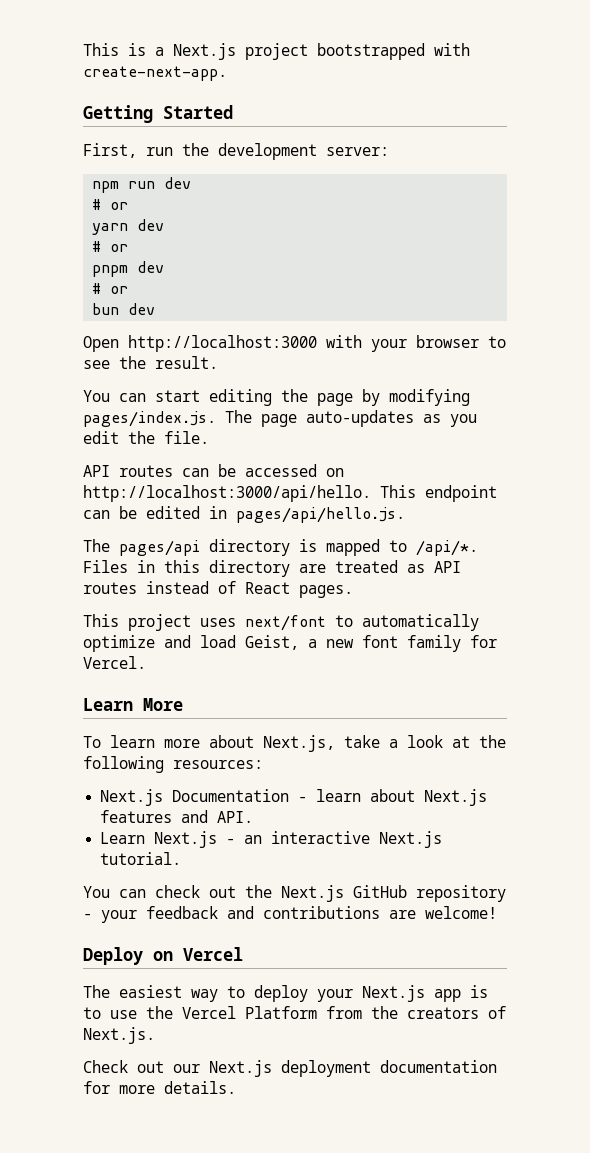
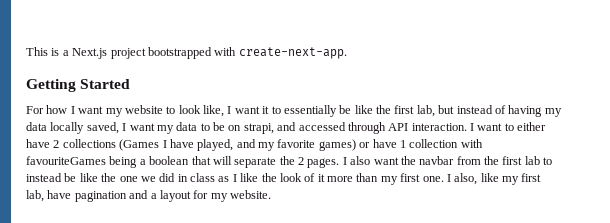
- First, run the development server:
- npm run dev
- # or
- yarn dev
- # or
- pnpm dev
- # or
- bun dev
- Open http://localhost:3000 with your browser to see the result.
- You can start editing the page by modifying pages/index.js. The page auto-updates as you edit the file.
- API routes can be accessed on http://localhost:3000/api/hello. This endpoint can be edited in pages/api/hello.js.
- The pages/api directory is mapped to /api/*. Files in this directory are treated as API routes instead of React pages.
- This project uses next/font to automatically optimize and load Geist, a new font family for Vercel.
- Learn More
- To learn more about Next.js, take a look at the following resources:
- Next.js Documentation - learn about Next.js features and API.
- Learn Next.js - an interactive Next.js tutorial.
- You can check out the Next.js GitHub repository - your feedback and contributions are welcome!
- Deploy on Vercel
- The easiest way to deploy your Next.js app is to use the Vercel Platform from the creators of Next.js.
- Check out our Next.js deployment documentation for more details.
+ For how I want my website to look like, I want it to essentially be like the first lab, but instead of having my data locally saved, I want my data to be on strapi, and accessed through API interaction. I want to either have 2 collections (Games I have played, and my favorite games) or have 1 collection with favouriteGames being a boolean that will separate the 2 pages. I also want the navbar from the first lab to instead be like the one we did in class as I like the look of it more than my first one. I also, like my first lab, have pagination and a layout for my website.

